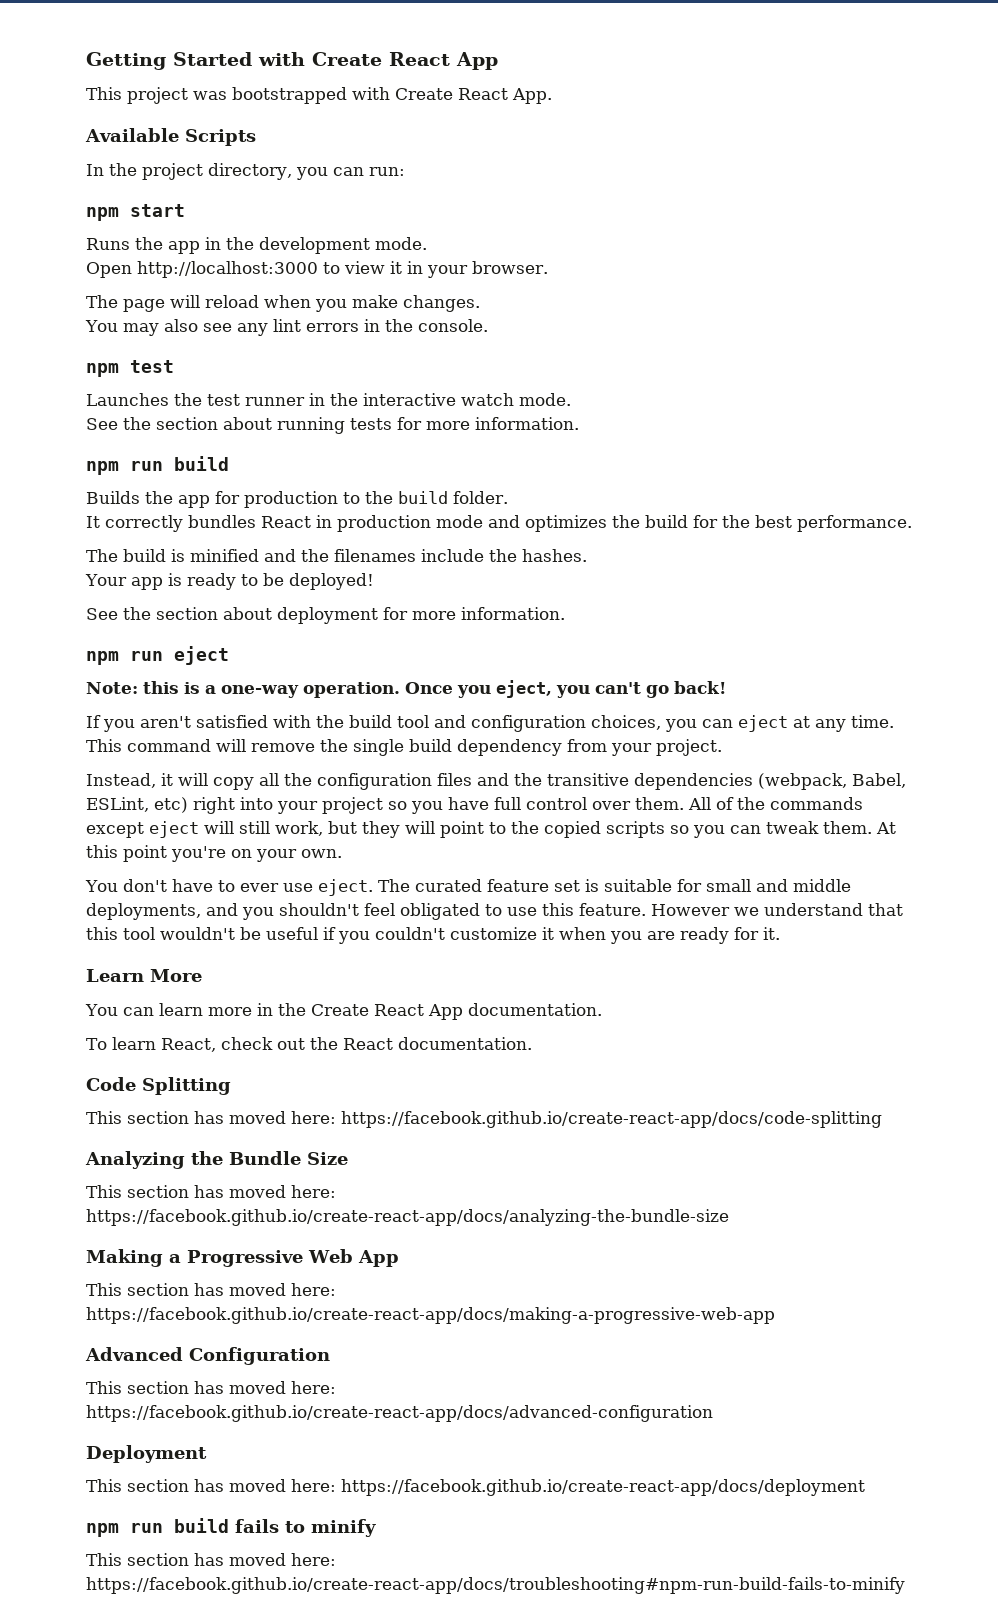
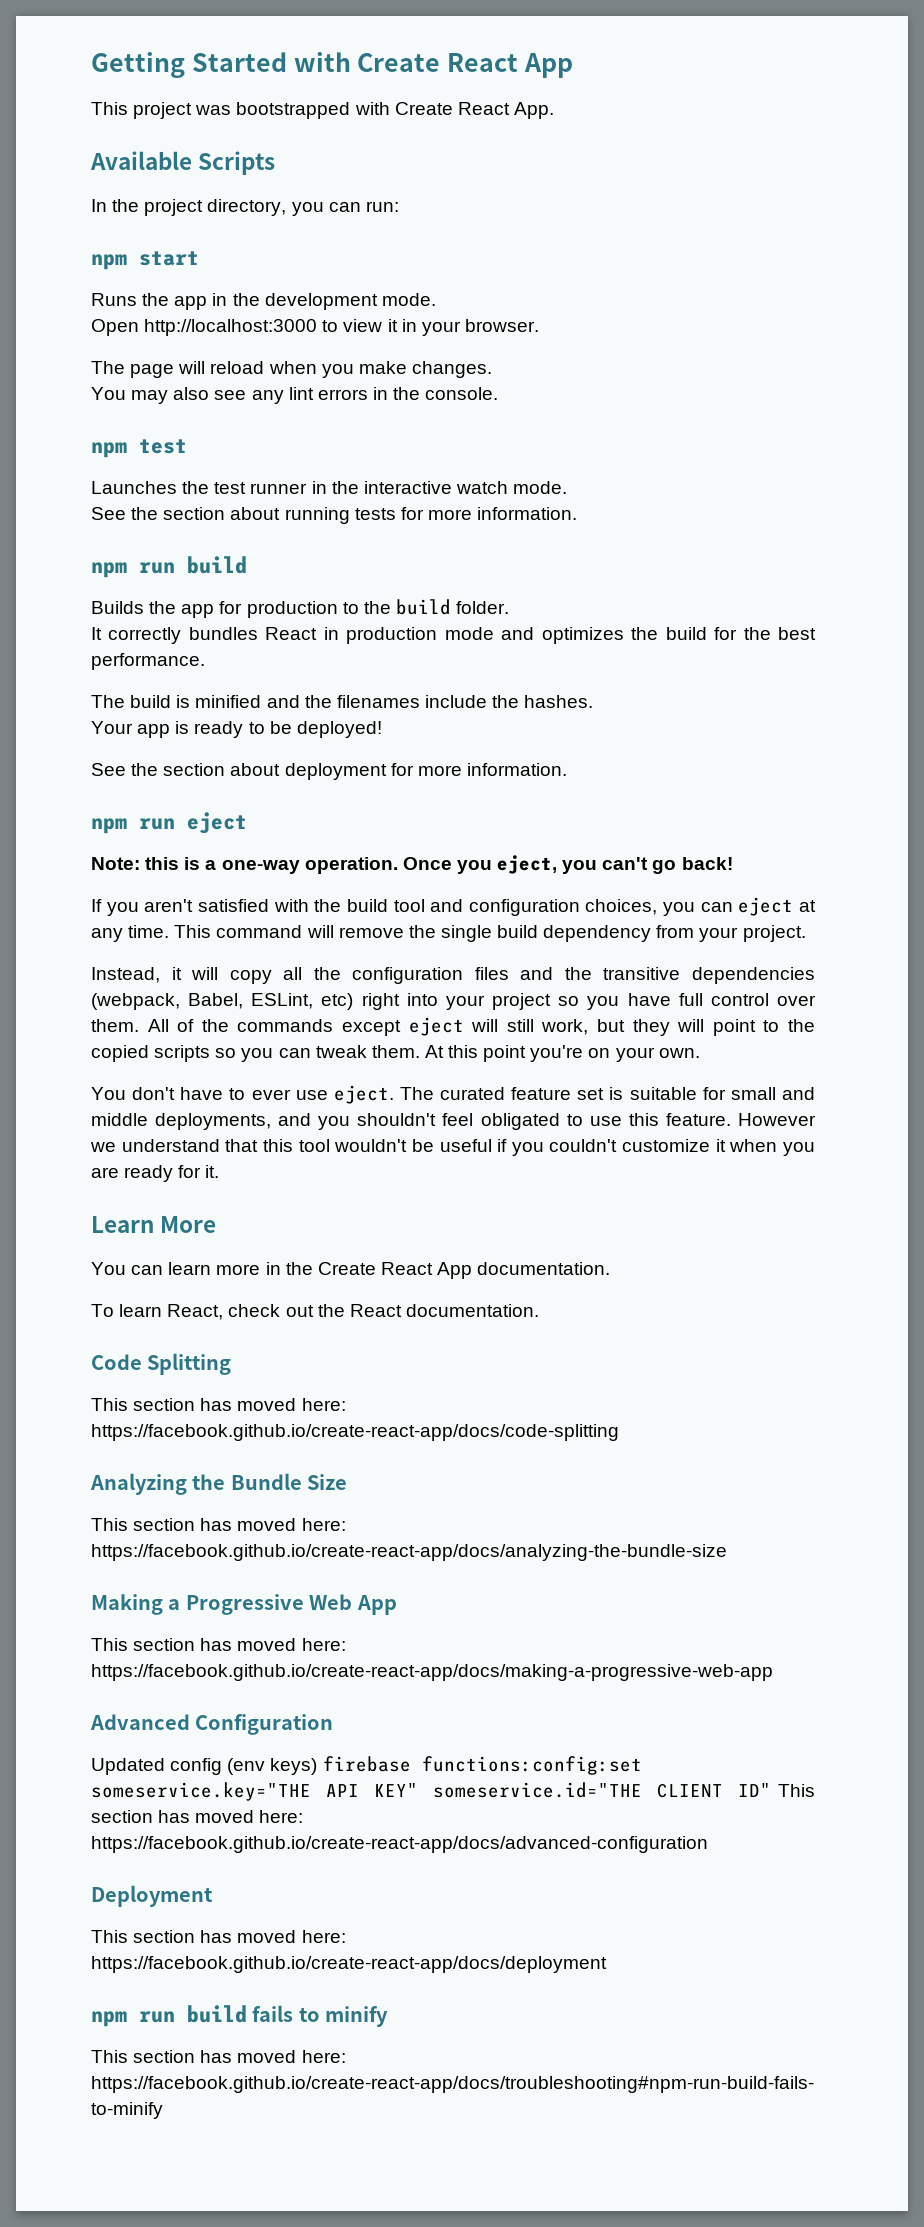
- This section has moved here: https://facebook.github.io/create-react-app/docs/advanced-configuration
+ Updated config (env keys) firebase functions:config:set someservice.key="THE API KEY" someservice.id="THE CLIENT ID" This section has moved here: https://facebook.github.io/create-react-app/docs/advanced-configuration

